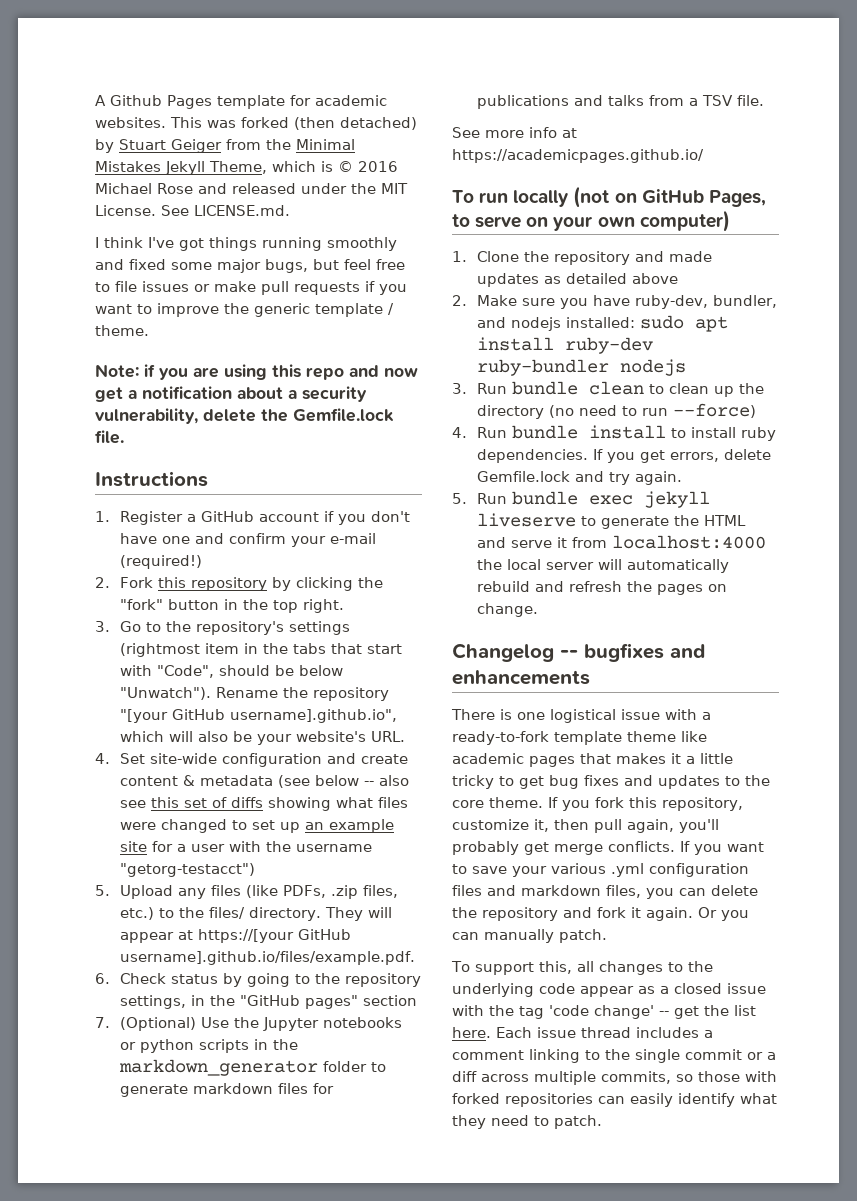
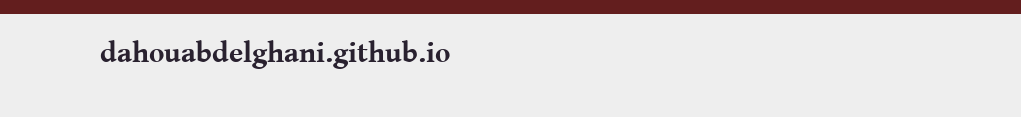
- A Github Pages template for academic websites. This was forked (then detached) by Stuart Geiger from the Minimal Mistakes Jekyll Theme, which is © 2016 Michael Rose and released under the MIT License. See LICENSE.md.
- I think I've got things running smoothly and fixed some major bugs, but feel free to file issues or make pull requests if you want to improve the generic template / theme.
- Note: if you are using this repo and now get a notification about a security vulnerability, delete the Gemfile.lock file.
- Instructions
- 1. Register a GitHub account if you don't have one and confirm your e-mail (required!)
- 2. Fork this repository by clicking the "fork" button in the top right.
- 3. Go to the repository's settings (rightmost item in the tabs that start with "Code", should be below "Unwatch"). Rename the repository "[your GitHub username].github.io", which will also be your website's URL.
- 4. Set site-wide configuration and create content & metadata (see below -- also see this set of diffs showing what files were changed to set up an example site for a user with the username "getorg-testacct")
- 5. Upload any files (like PDFs, .zip files, etc.) to the files/ directory. They will appear at https://[your GitHub username].github.io/files/example.pdf.
- 6. Check status by going to the repository settings, in the "GitHub pages" section
- 7. (Optional) Use the Jupyter notebooks or python scripts in the markdown_generator folder to generate markdown files for publications and talks from a TSV file.
- See more info at https://academicpages.github.io/
- To run locally (not on GitHub Pages, to serve on your own computer)
- 1. Clone the repository and made updates as detailed above
- 2. Make sure you have ruby-dev, bundler, and nodejs installed: sudo apt install ruby-dev ruby-bundler nodejs
- 3. Run bundle clean to clean up the directory (no need to run --force)
- 4. Run bundle install to install ruby dependencies. If you get errors, delete Gemfile.lock and try again.
- 5. Run bundle exec jekyll liveserve to generate the HTML and serve it from localhost:4000 the local server will automatically rebuild and refresh the pages on change.
- Changelog -- bugfixes and enhancements
- There is one logistical issue with a ready-to-fork template theme like academic pages that makes it a little tricky to get bug fixes and updates to the core theme. If you fork this repository, customize it, then pull again, you'll probably get merge conflicts. If you want to save your various .yml configuration files and markdown files, you can delete the repository and fork it again. Or you can manually patch.
- To support this, all changes to the underlying code appear as a closed issue with the tag 'code change' -- get the list here. Each issue thread includes a comment linking to the single commit or a diff across multiple commits, so those with forked repositories can easily identify what they need to patch.
+ dahouabdelghani.github.io

